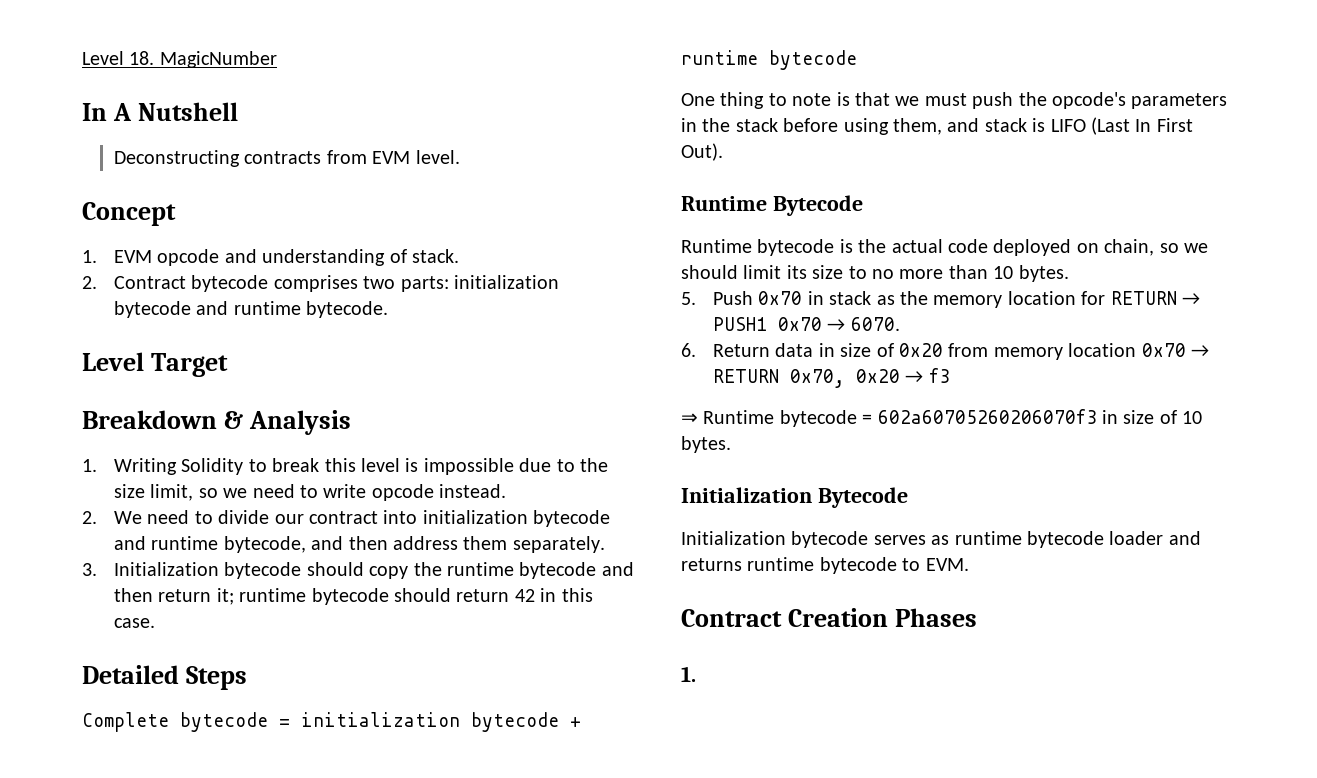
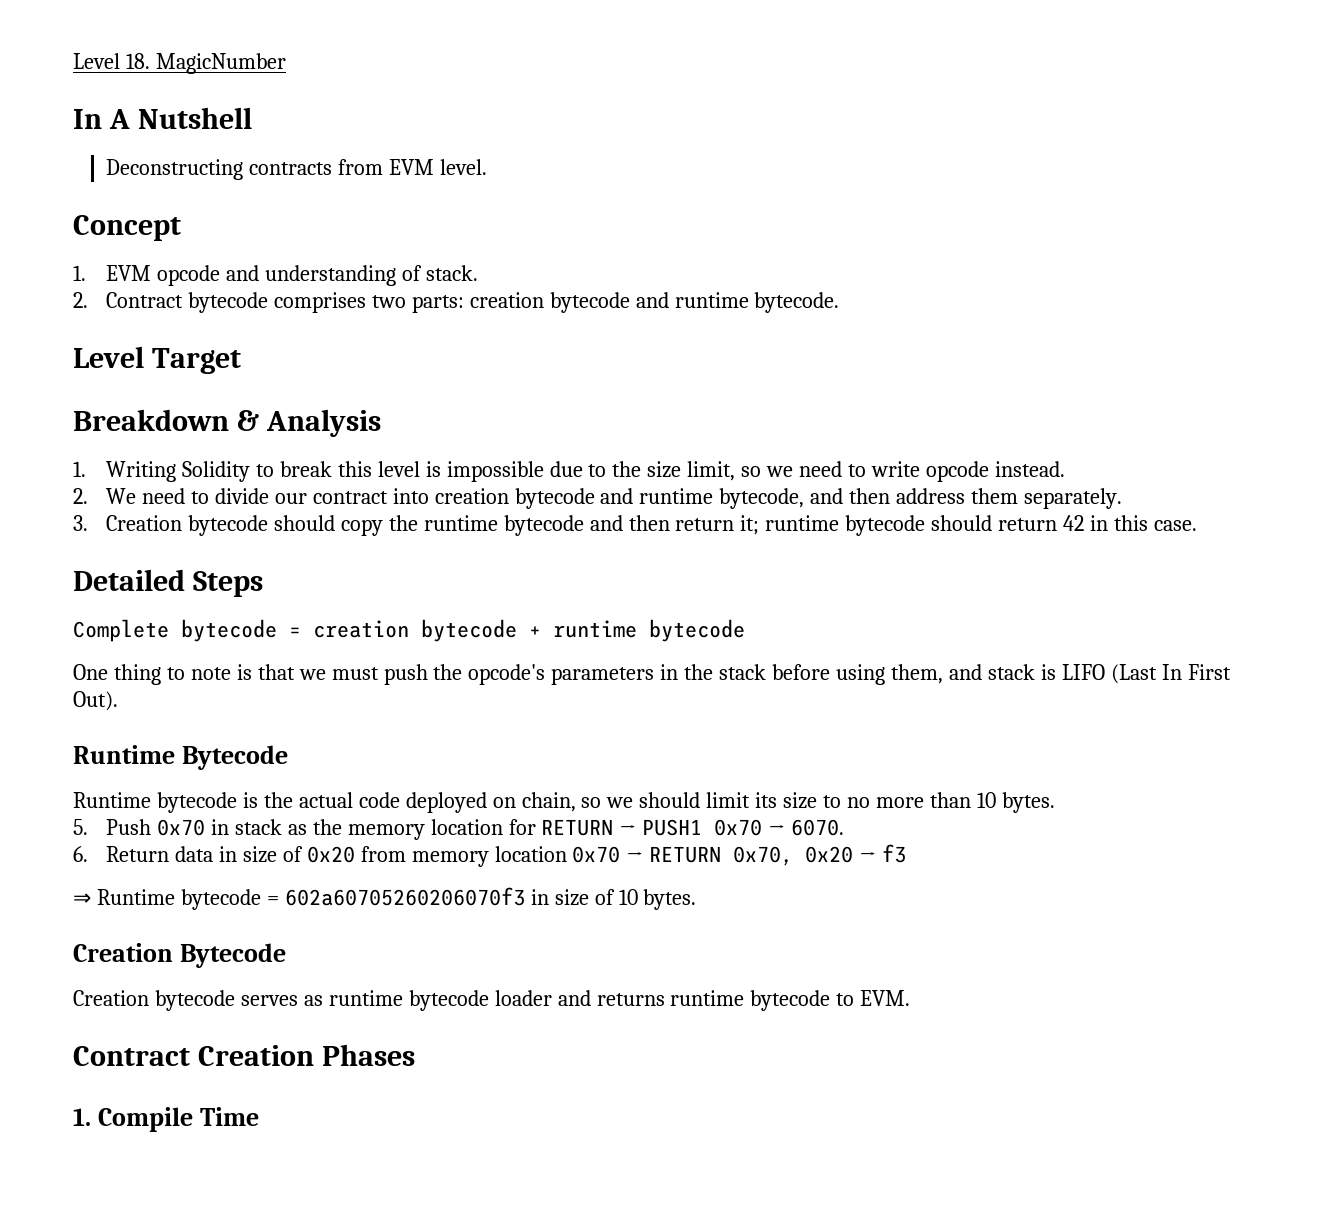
- 2. Contract bytecode comprises two parts: initialization bytecode and runtime bytecode.
+ 2. Contract bytecode comprises two parts: creation bytecode and runtime bytecode.
- 2. We need to divide our contract into initialization bytecode and runtime bytecode, and then address them separately.
+ 2. We need to divide our contract into creation bytecode and runtime bytecode, and then address them separately.
- 3. Initialization bytecode should copy the runtime bytecode and then return it; runtime bytecode should return 42 in this case.
+ 3. Creation bytecode should copy the runtime bytecode and then return it; runtime bytecode should return 42 in this case.
- Complete bytecode = initialization bytecode + runtime bytecode
+ Complete bytecode = creation bytecode + runtime bytecode
- Initialization Bytecode
- Initialization bytecode serves as runtime bytecode loader and returns runtime bytecode to EVM.
+ Creation Bytecode
+ Creation bytecode serves as runtime bytecode loader and returns runtime bytecode to EVM.
  Contract Creation Phases
- 1.
+ 1. Compile Time

